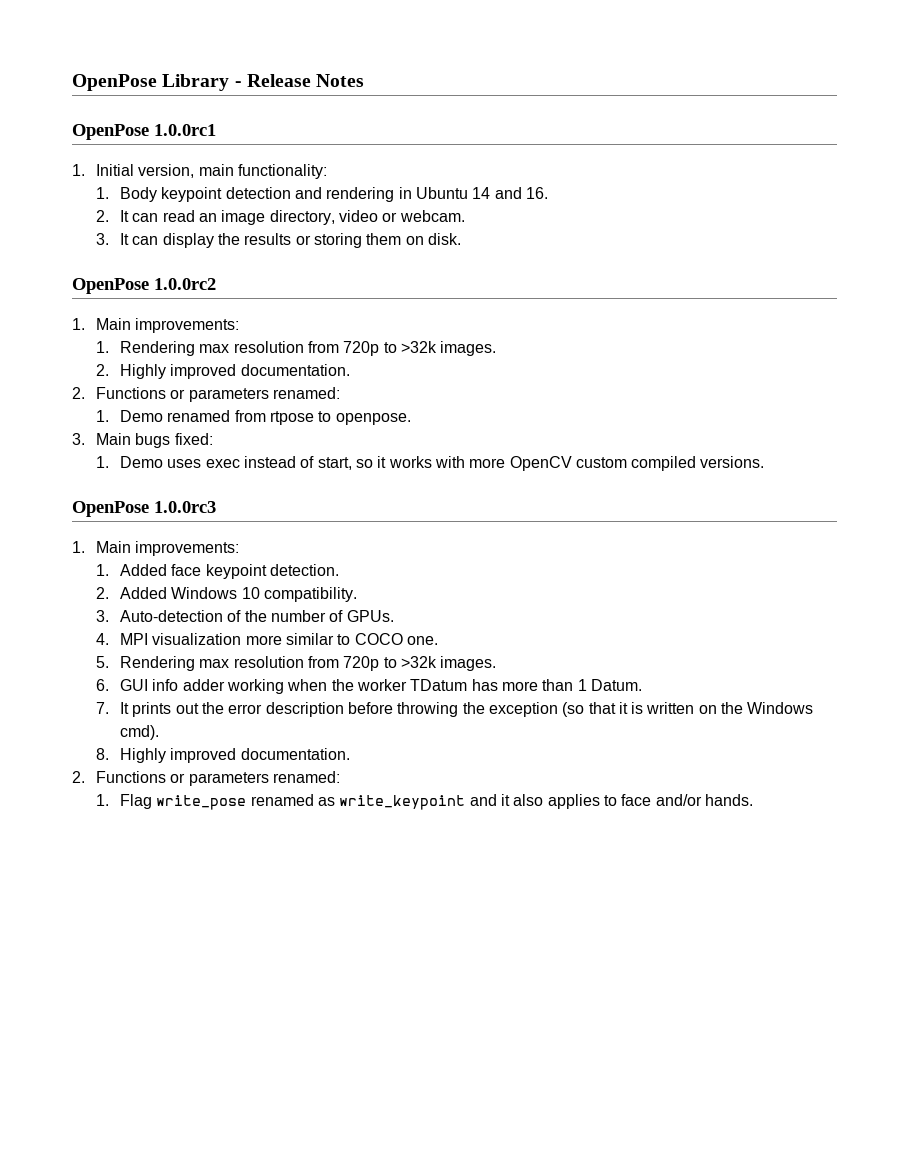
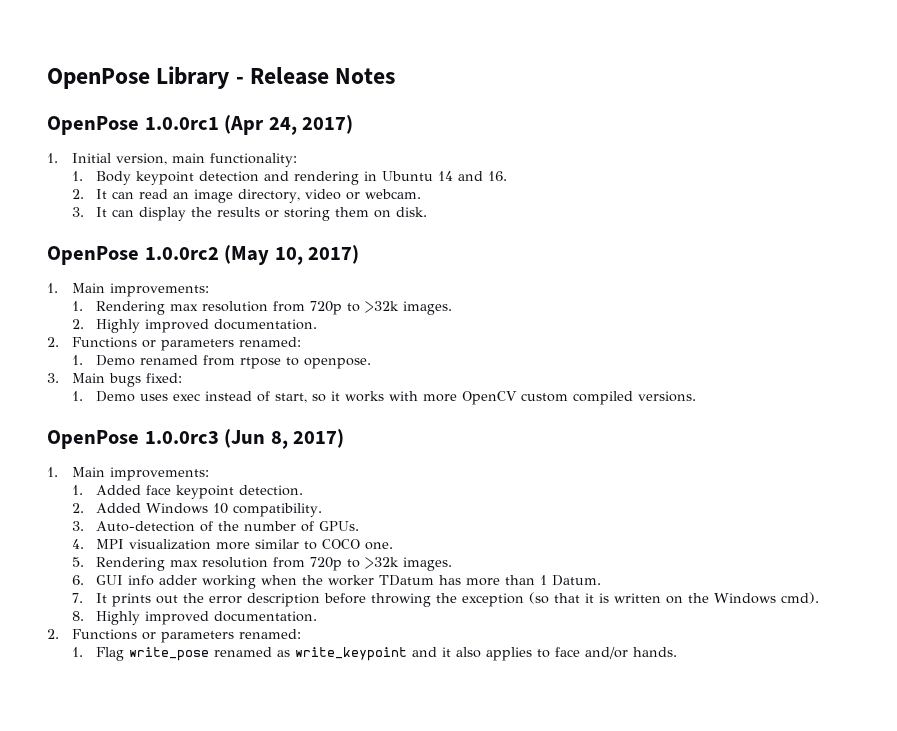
- OpenPose 1.0.0rc1
+ OpenPose 1.0.0rc1 (Apr 24, 2017)
- OpenPose 1.0.0rc2
+ OpenPose 1.0.0rc2 (May 10, 2017)
- OpenPose 1.0.0rc3
+ OpenPose 1.0.0rc3 (Jun 8, 2017)

